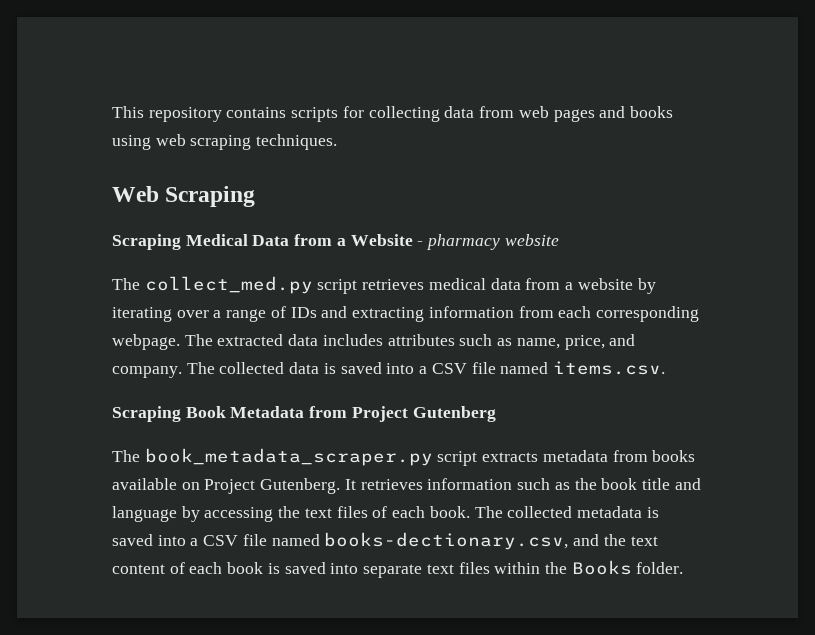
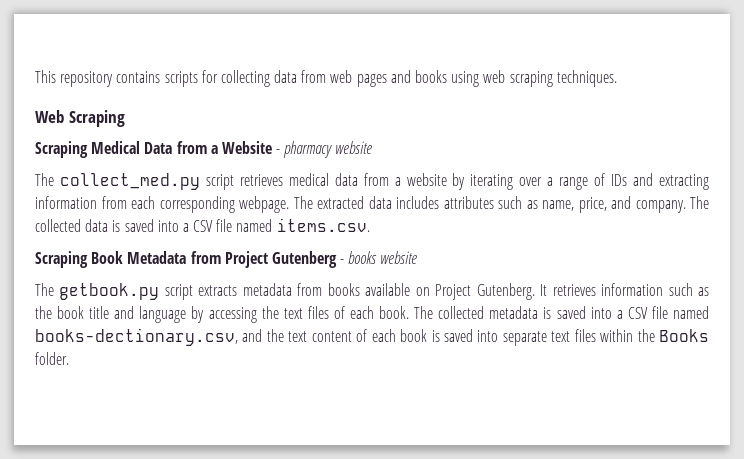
- Scraping Book Metadata from Project Gutenberg
- The book_metadata_scraper.py script extracts metadata from books available on Project Gutenberg.
+ Scraping Book Metadata from Project Gutenberg - books website
+ The getbook.py script extracts metadata from books available on Project Gutenberg.

